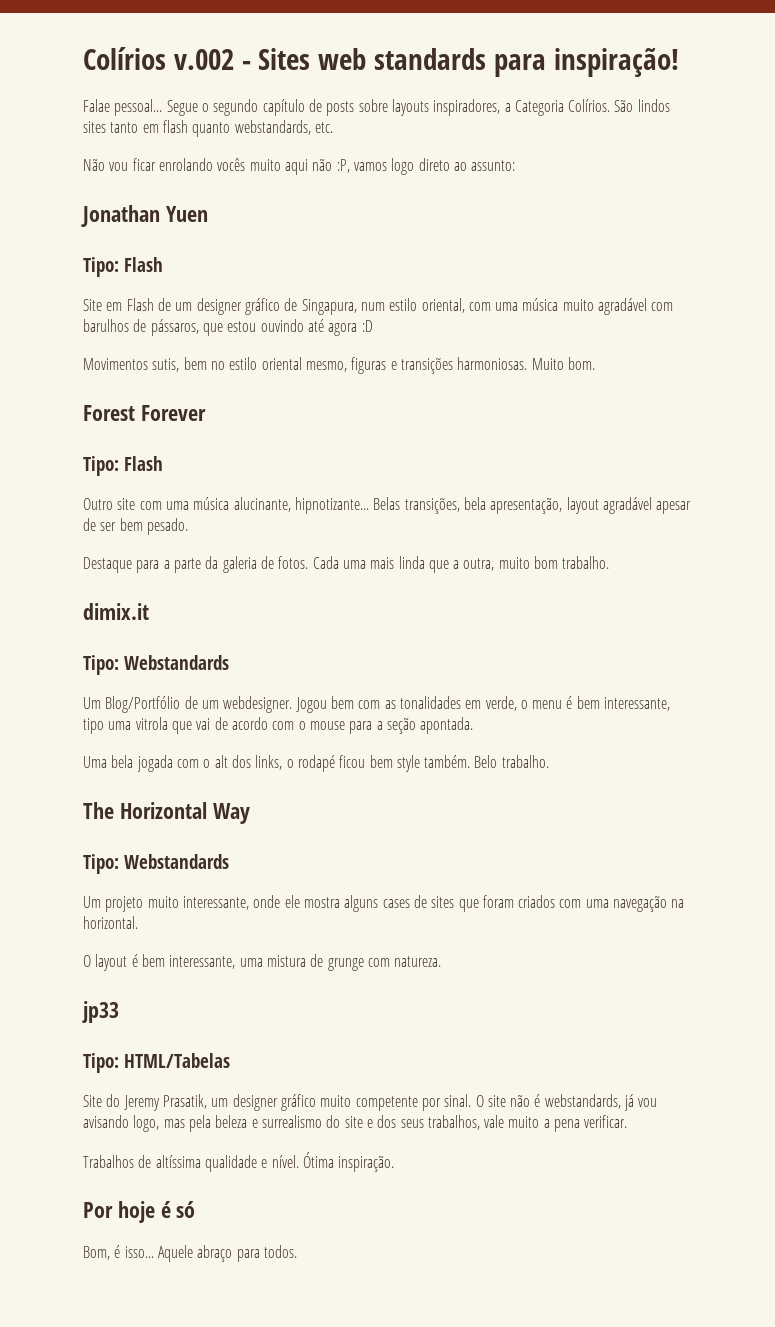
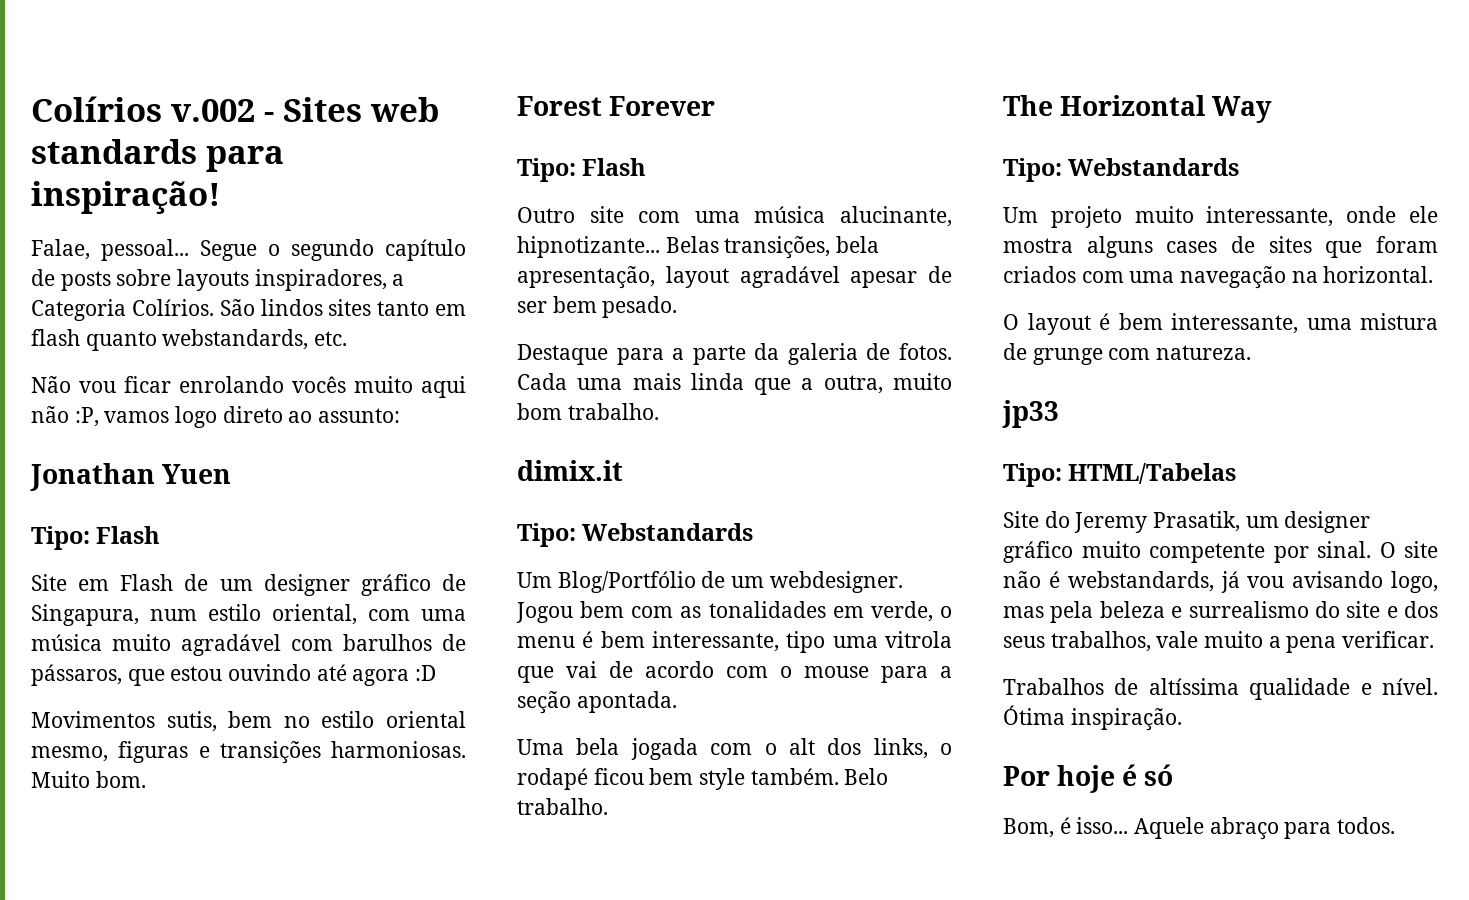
- Falae pessoal...
+ Falae, pessoal...

